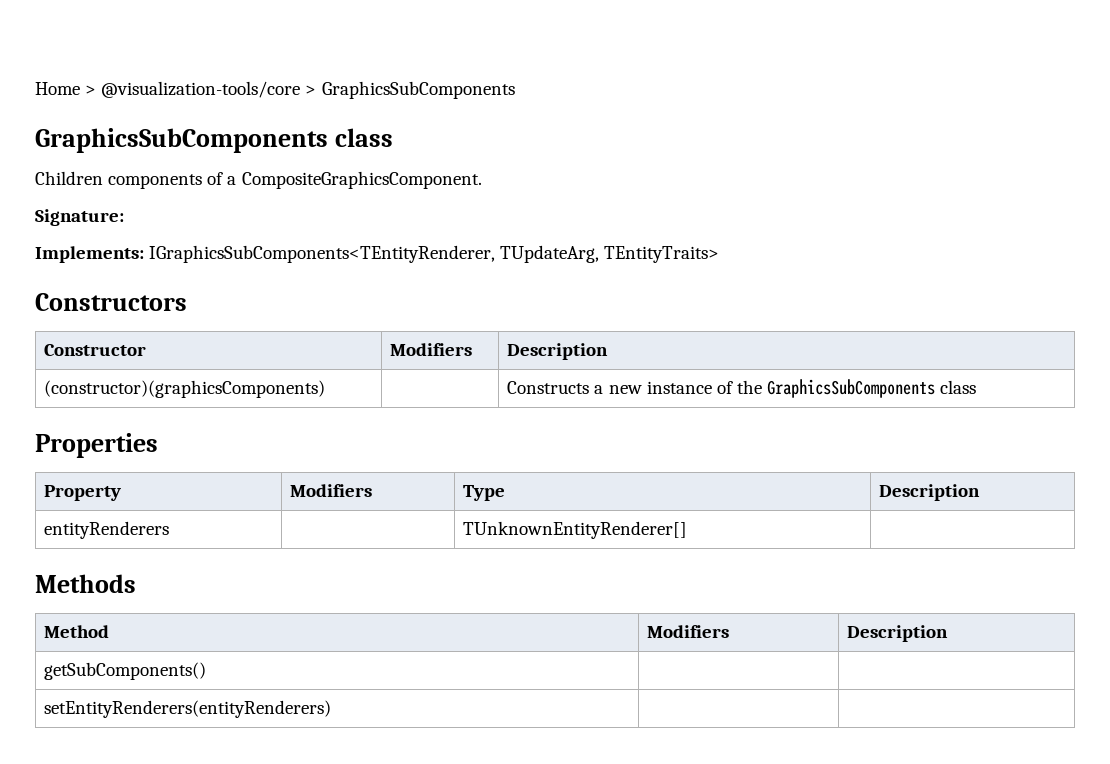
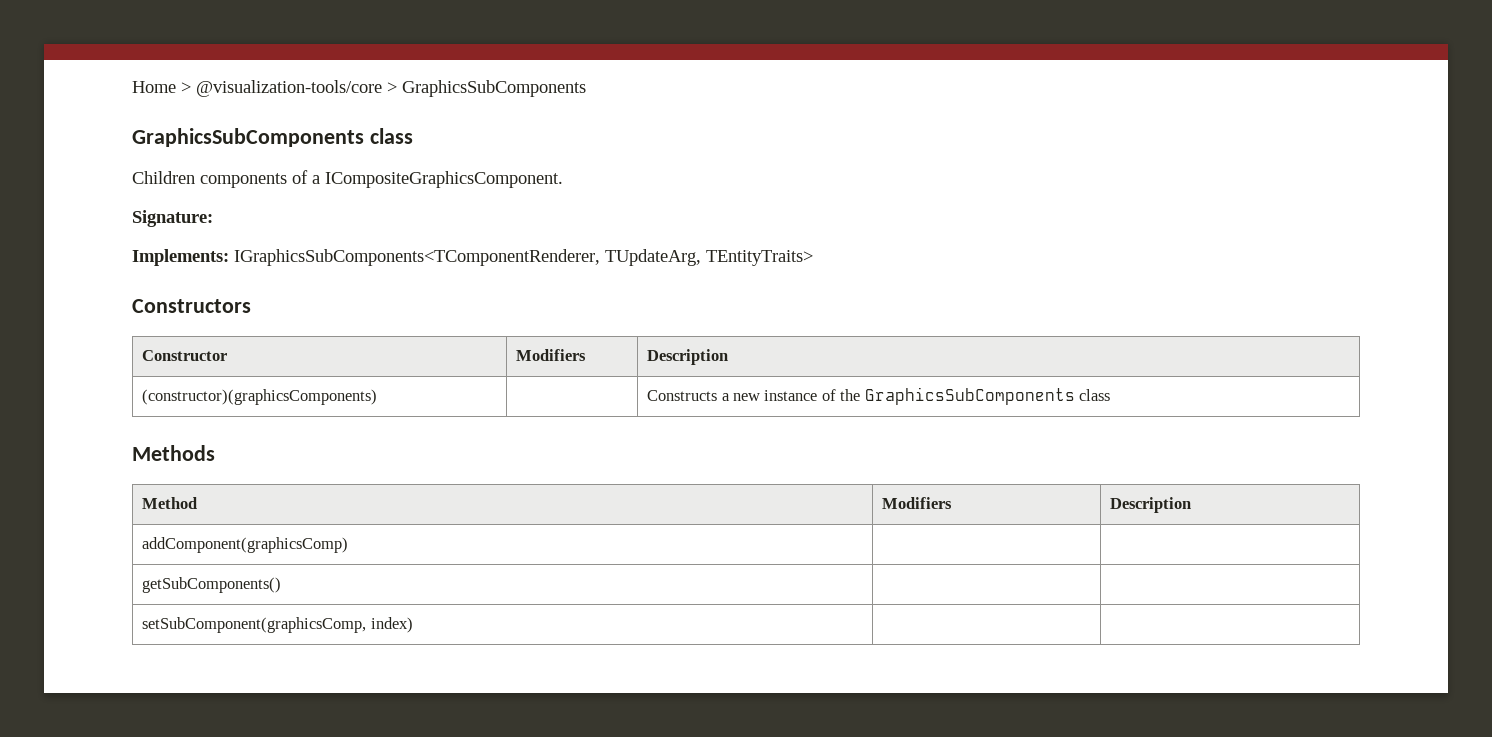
- Children components of a CompositeGraphicsComponent.
+ Children components of a ICompositeGraphicsComponent.
- Implements: IGraphicsSubComponents<TEntityRenderer, TUpdateArg, TEntityTraits>
+ Implements: IGraphicsSubComponents<TComponentRenderer, TUpdateArg, TEntityTraits>
- Properties
- Property | Modifiers | Type | Description
- entityRenderers | | TUnknownEntityRenderer[] |
+ addComponent(graphicsComp) | |
- setEntityRenderers(entityRenderers) | |
+ setSubComponent(graphicsComp, index) | |

